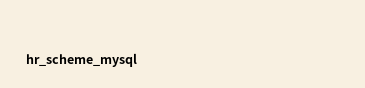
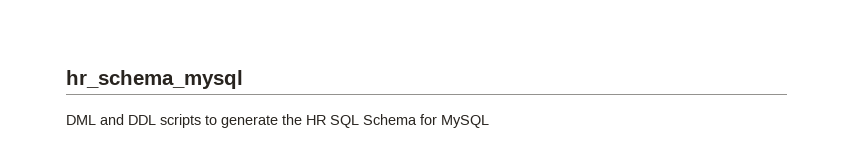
- hr_scheme_mysql
+ hr_schema_mysql
+ DML and DDL scripts to generate the HR SQL Schema for MySQL

